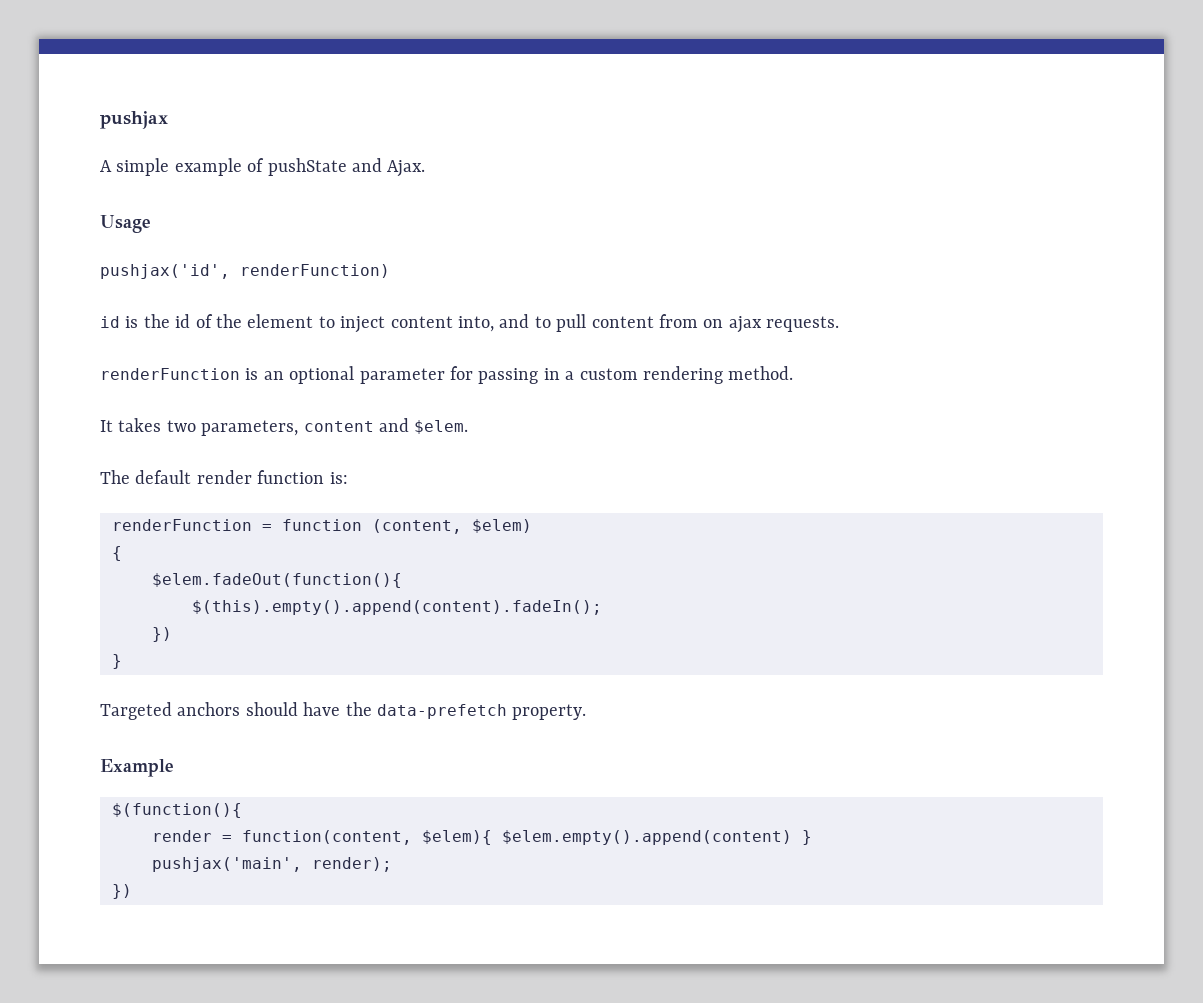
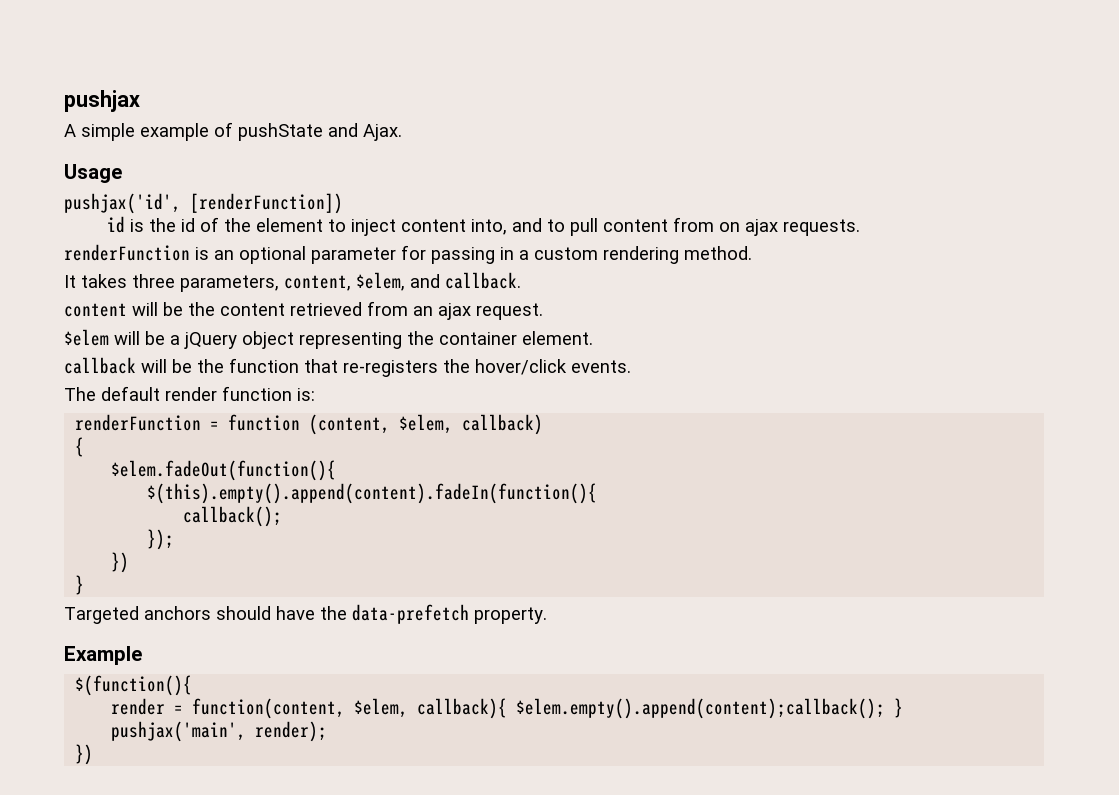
- pushjax('id', renderFunction)
+ pushjax('id', [renderFunction])
- It takes two parameters, content and $elem.
+ It takes three parameters, content, $elem, and callback.
+ content will be the content retrieved from an ajax request.
+ $elem will be a jQuery object representing the container element.
+ callback will be the function that re-registers the hover/click events.
- renderFunction = function (content, $elem)
+ renderFunction = function (content, $elem, callback)
- $(this).empty().append(content).fadeIn();
+ $(this).empty().append(content).fadeIn(function(){
+ callback();
+ });
- render = function(content, $elem){ $elem.empty().append(content) }
+ render = function(content, $elem, callback){ $elem.empty().append(content);callback(); }

